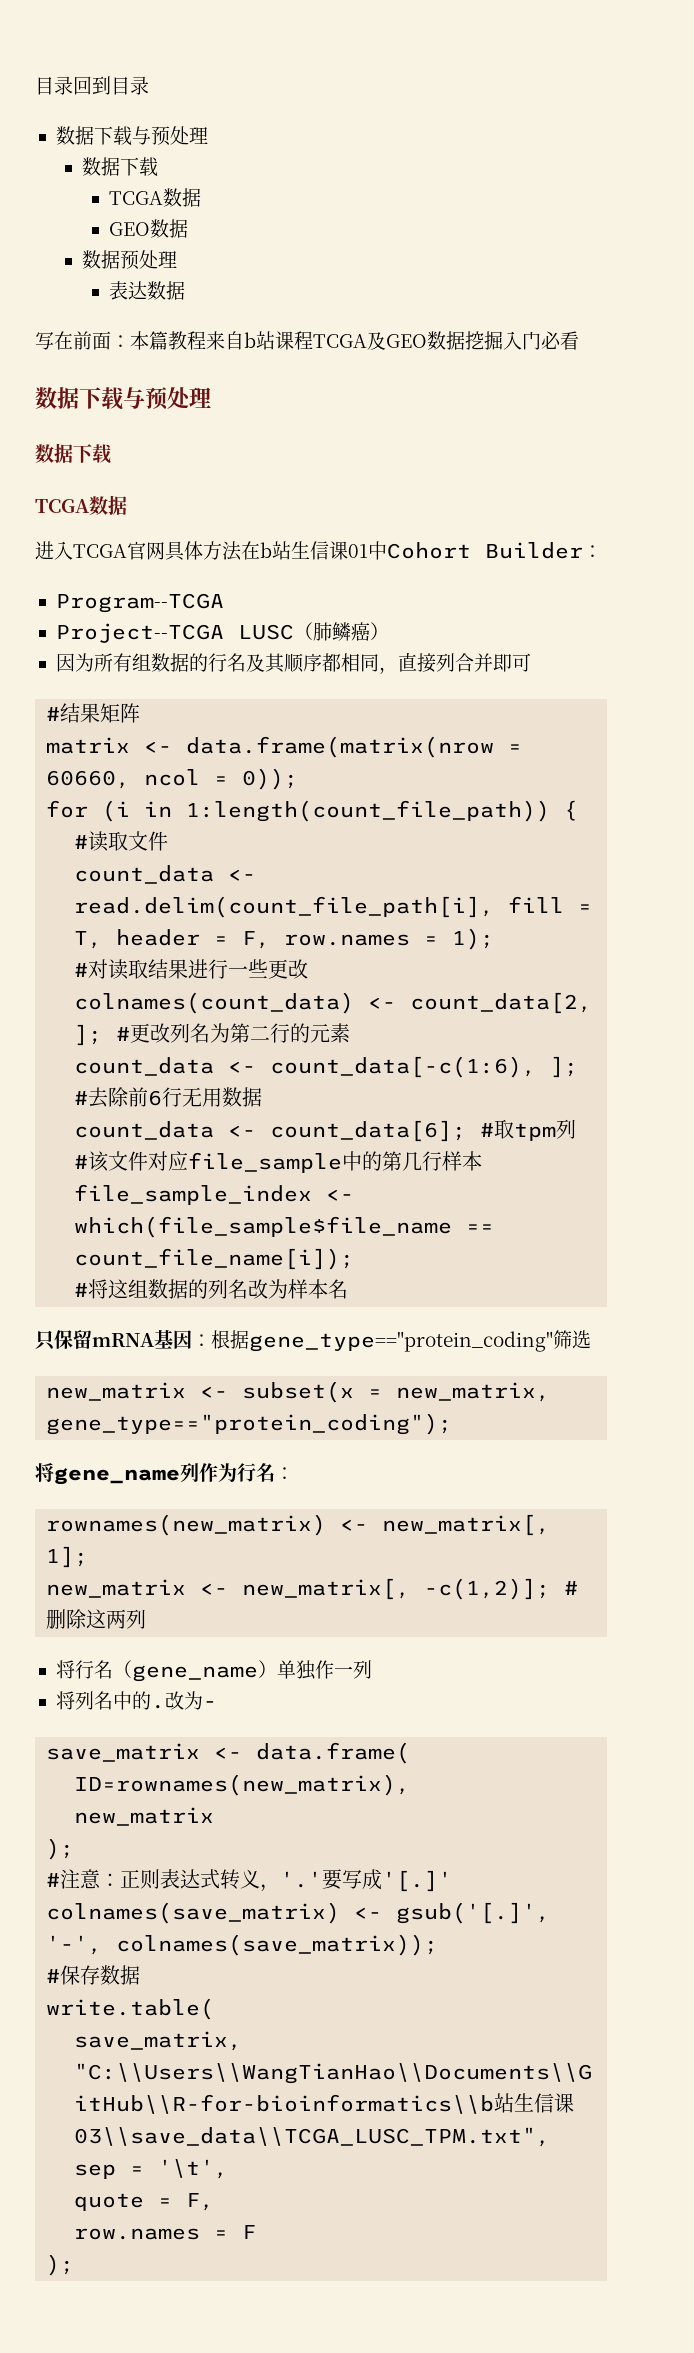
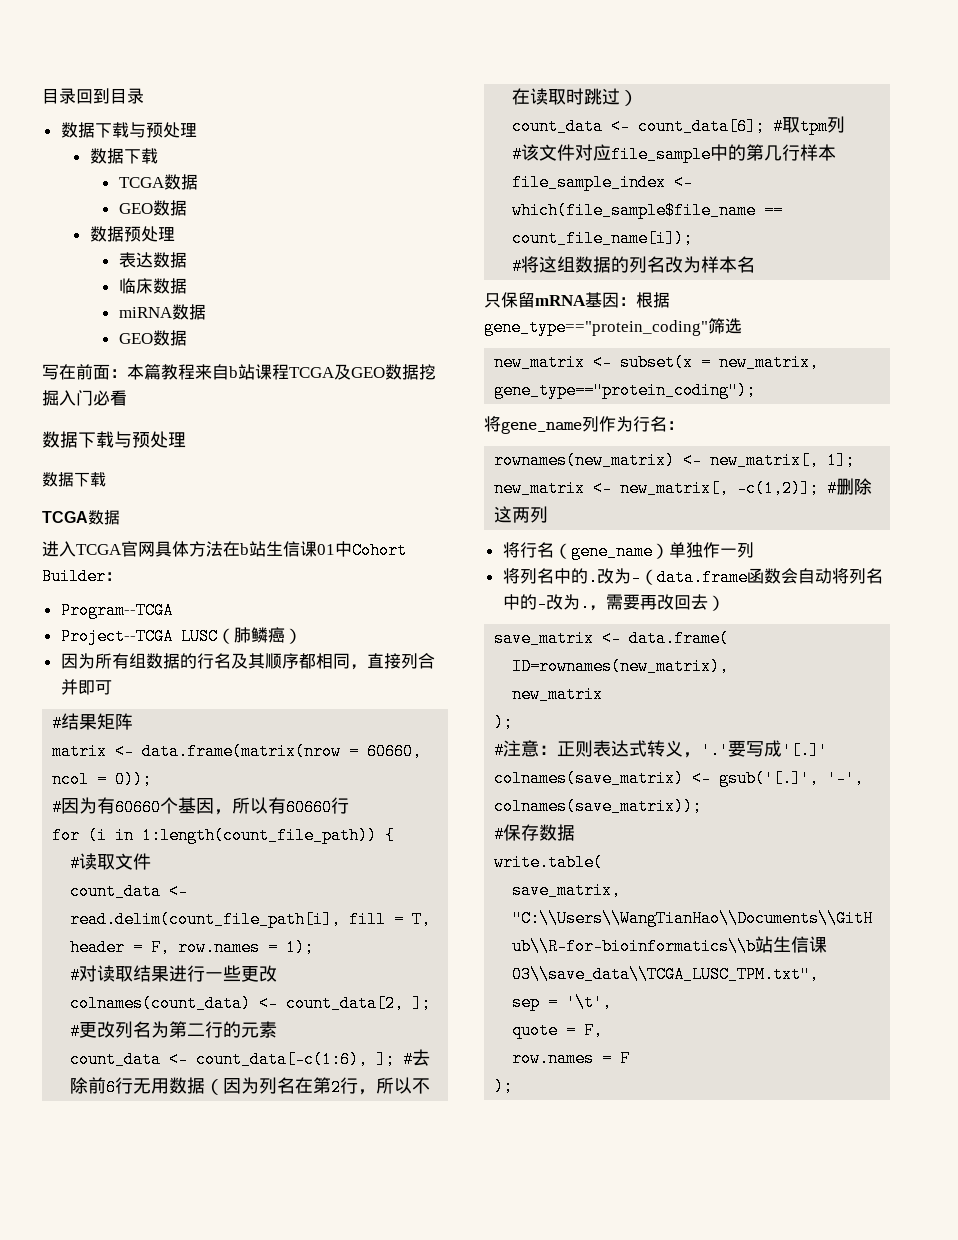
+ 临床数据
+ miRNA数据
+ GEO数据
+ #因为有60660个基因，所以有60660行
- count_data <- count_data[-c(1:6), ]; #去除前6行无用数据
+ count_data <- count_data[-c(1:6), ]; #去除前6行无用数据（因为列名在第2行，所以不在读取时跳过）
- 改为-
+ 改为-（data.frame函数会自动将列名中的-改为.，需要再改回去）

